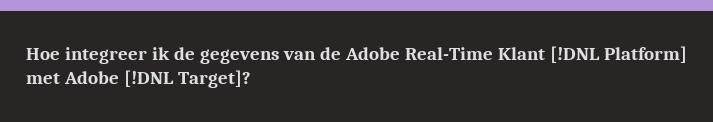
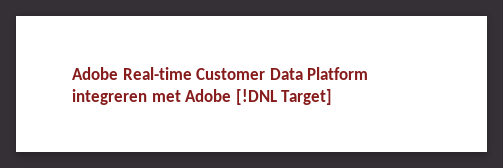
- Hoe integreer ik de gegevens van de Adobe Real-Time Klant [!DNL Platform] met Adobe [!DNL Target]?
+ Adobe Real-time Customer Data Platform integreren met Adobe [!DNL Target]

